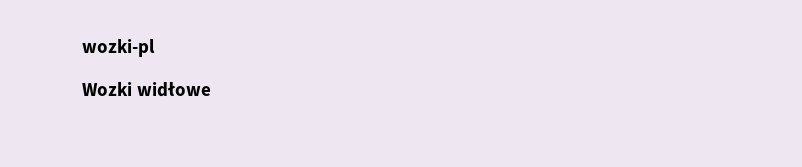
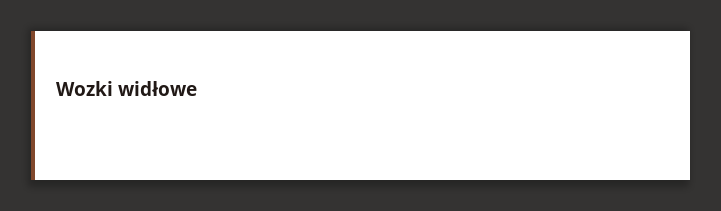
- wozki-pl

